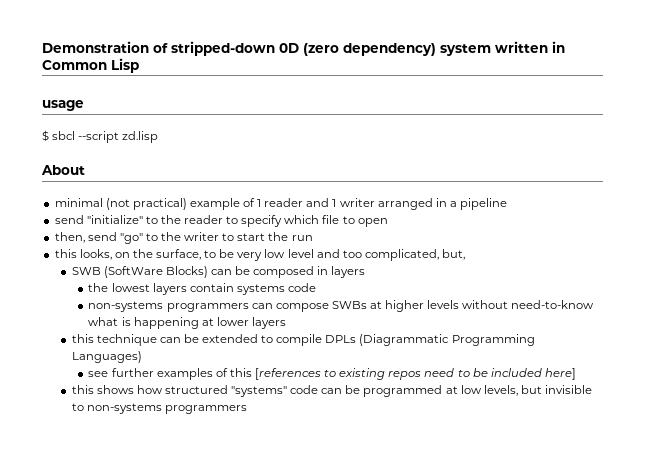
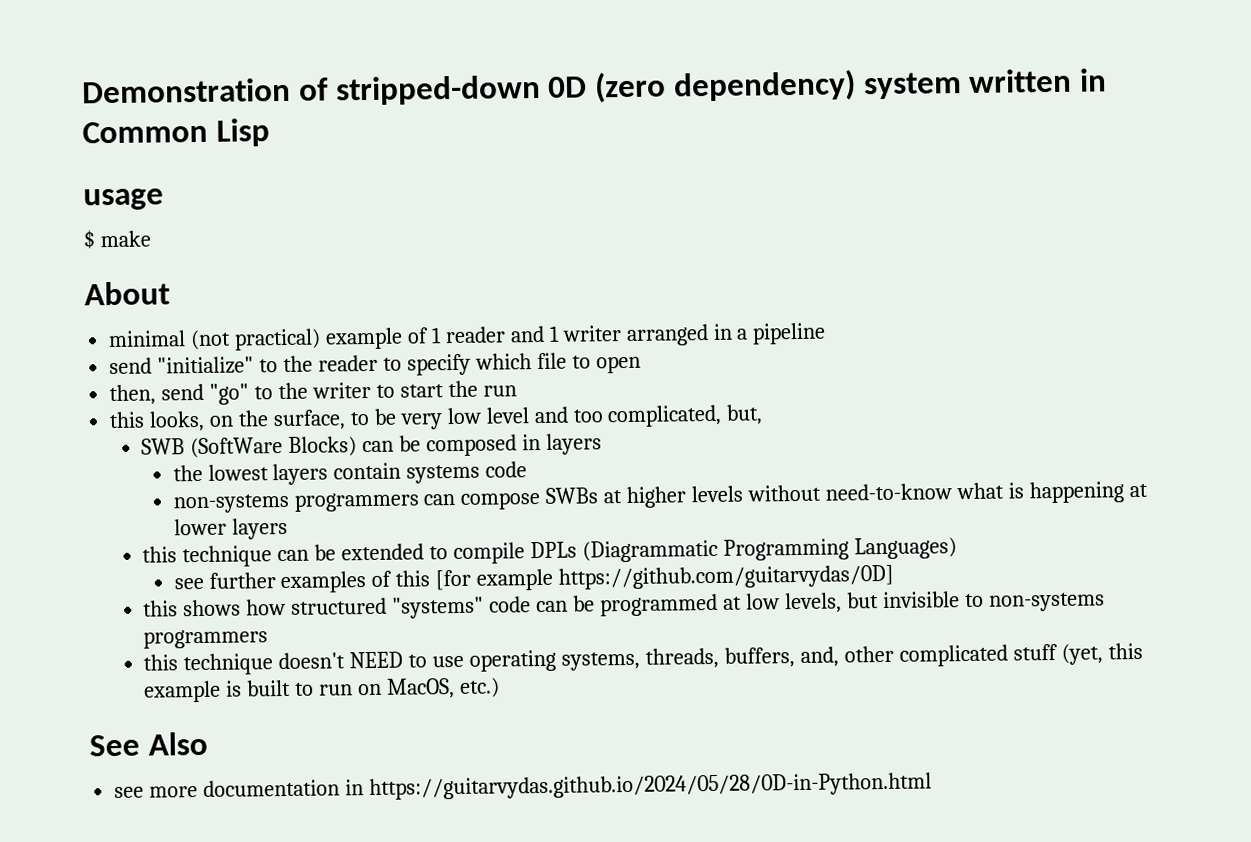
- $ sbcl --script zd.lisp
+ $ make
- see further examples of this [references to existing repos need to be included here]
+ see further examples of this [for example https://github.com/guitarvydas/0D]
+ this technique doesn't NEED to use operating systems, threads, buffers, and, other complicated stuff (yet, this example is built to run on MacOS, etc.)
+ See Also
+ see more documentation in https://guitarvydas.github.io/2024/05/28/0D-in-Python.html

